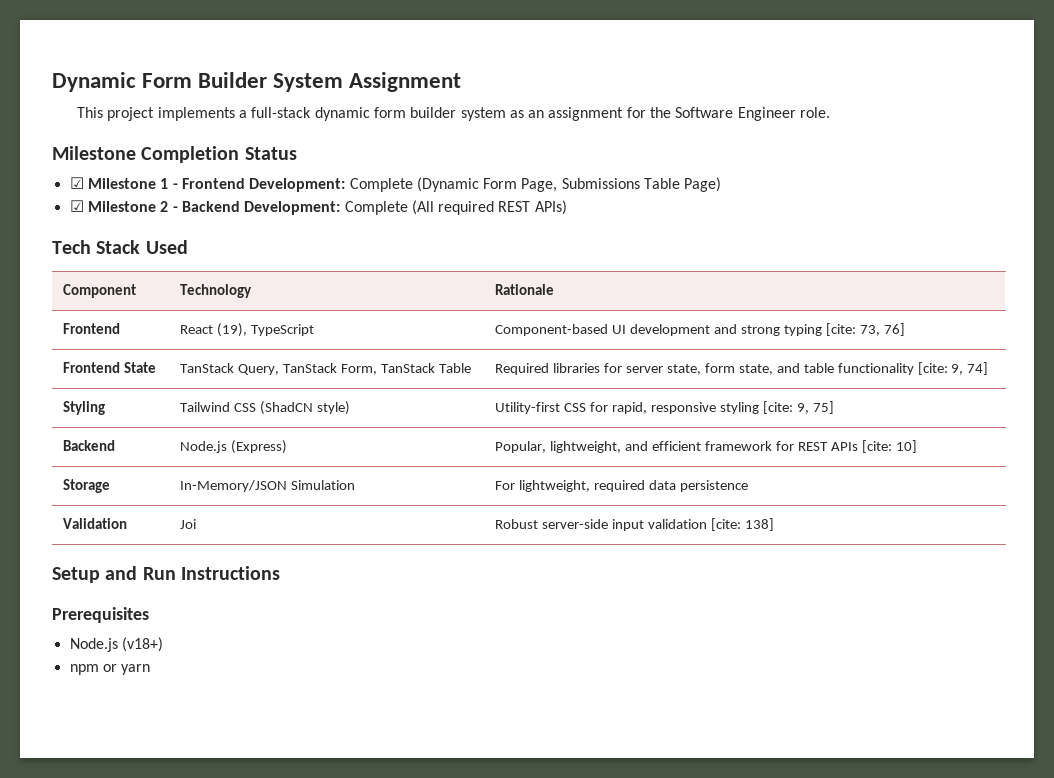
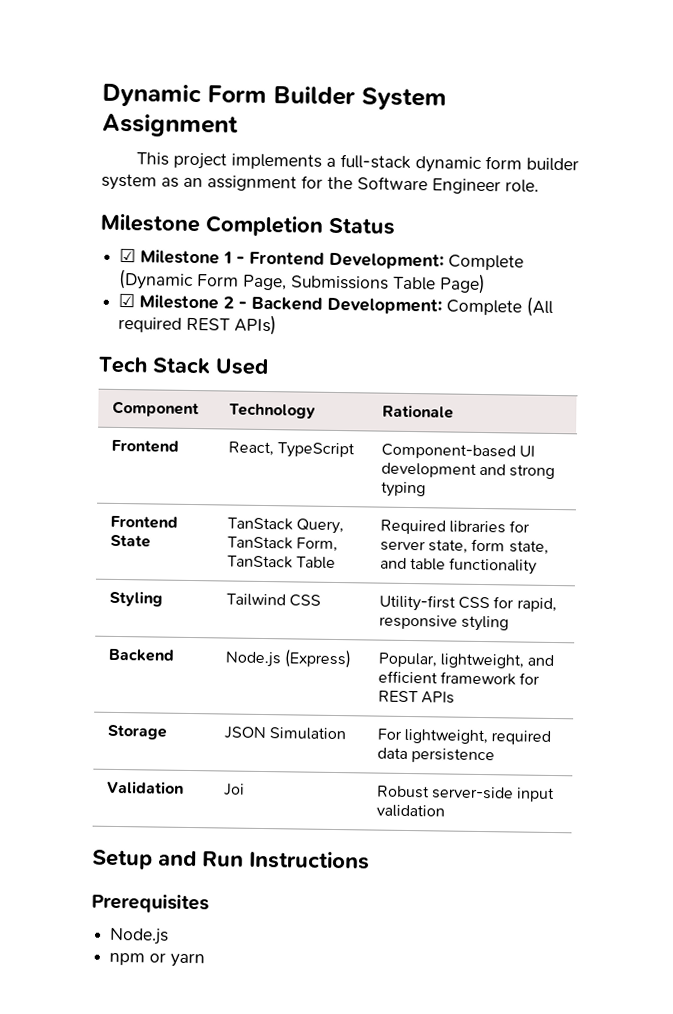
- Frontend | React (19), TypeScript | Component-based UI development and strong typing [cite: 73, 76]
+ Frontend | React, TypeScript | Component-based UI development and strong typing
- Frontend State | TanStack Query, TanStack Form, TanStack Table | Required libraries for server state, form state, and table functionality [cite: 9, 74]
+ Frontend State | TanStack Query, TanStack Form, TanStack Table | Required libraries for server state, form state, and table functionality
- Styling | Tailwind CSS (ShadCN style) | Utility-first CSS for rapid, responsive styling [cite: 9, 75]
+ Styling | Tailwind CSS | Utility-first CSS for rapid, responsive styling
- Backend | Node.js (Express) | Popular, lightweight, and efficient framework for REST APIs [cite: 10]
+ Backend | Node.js (Express) | Popular, lightweight, and efficient framework for REST APIs
- Storage | In-Memory/JSON Simulation | For lightweight, required data persistence
+ Storage | JSON Simulation | For lightweight, required data persistence
- Validation | Joi | Robust server-side input validation [cite: 138]
+ Validation | Joi | Robust server-side input validation
  Prerequisites
- Node.js (v18+)
+ Node.js

